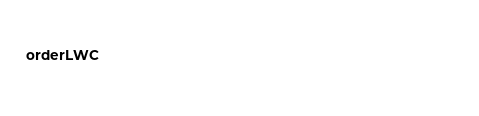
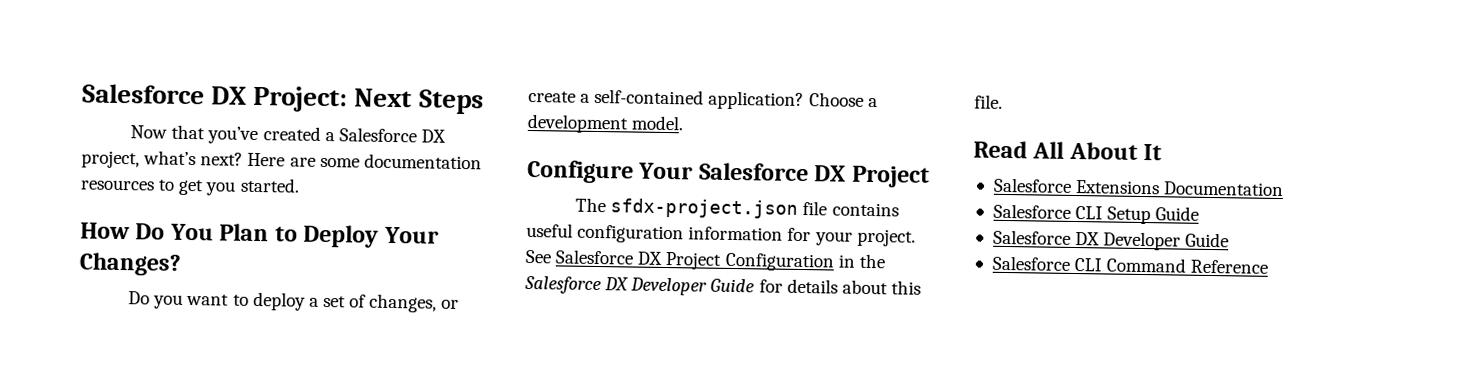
- orderLWC
+ Salesforce DX Project: Next Steps
+ Now that you’ve created a Salesforce DX project, what’s next? Here are some documentation resources to get you started.
+ How Do You Plan to Deploy Your Changes?
+ Do you want to deploy a set of changes, or create a self-contained application? Choose a development model.
+ Configure Your Salesforce DX Project
+ The sfdx-project.json file contains useful configuration information for your project. See Salesforce DX Project Configuration in the Salesforce DX Developer Guide for details about this file.
+ Read All About It
+ Salesforce Extensions Documentation
+ Salesforce CLI Setup Guide
+ Salesforce DX Developer Guide
+ Salesforce CLI Command Reference

